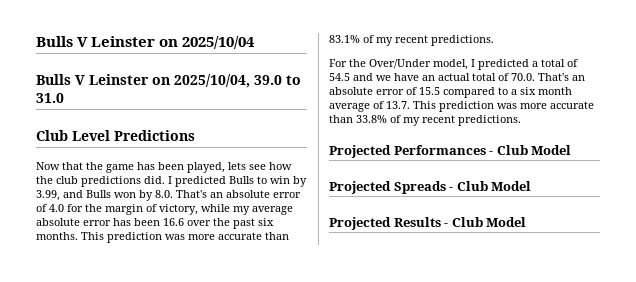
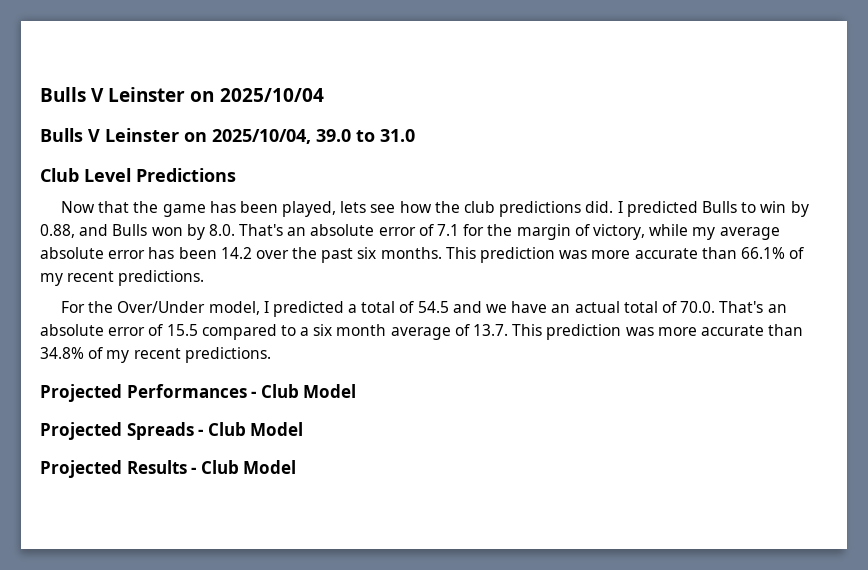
- I predicted Bulls to win by 3.99, and Bulls won by 8.0. That's an absolute error of 4.0 for the margin of victory, while my average absolute error has been 16.6 over the past six months.
+ I predicted Bulls to win by 0.88, and Bulls won by 8.0. That's an absolute error of 7.1 for the margin of victory, while my average absolute error has been 14.2 over the past six months.
- This prediction was more accurate than 83.1% of my recent predictions.
+ This prediction was more accurate than 66.1% of my recent predictions.
- For the Over/Under model, I predicted a total of 54.5 and we have an actual total of 70.0. That's an absolute error of 15.5 compared to a six month average of 13.7. This prediction was more accurate than 33.8% of my recent predictions.
+ For the Over/Under model, I predicted a total of 54.5 and we have an actual total of 70.0. That's an absolute error of 15.5 compared to a six month average of 13.7. This prediction was more accurate than 34.8% of my recent predictions.

